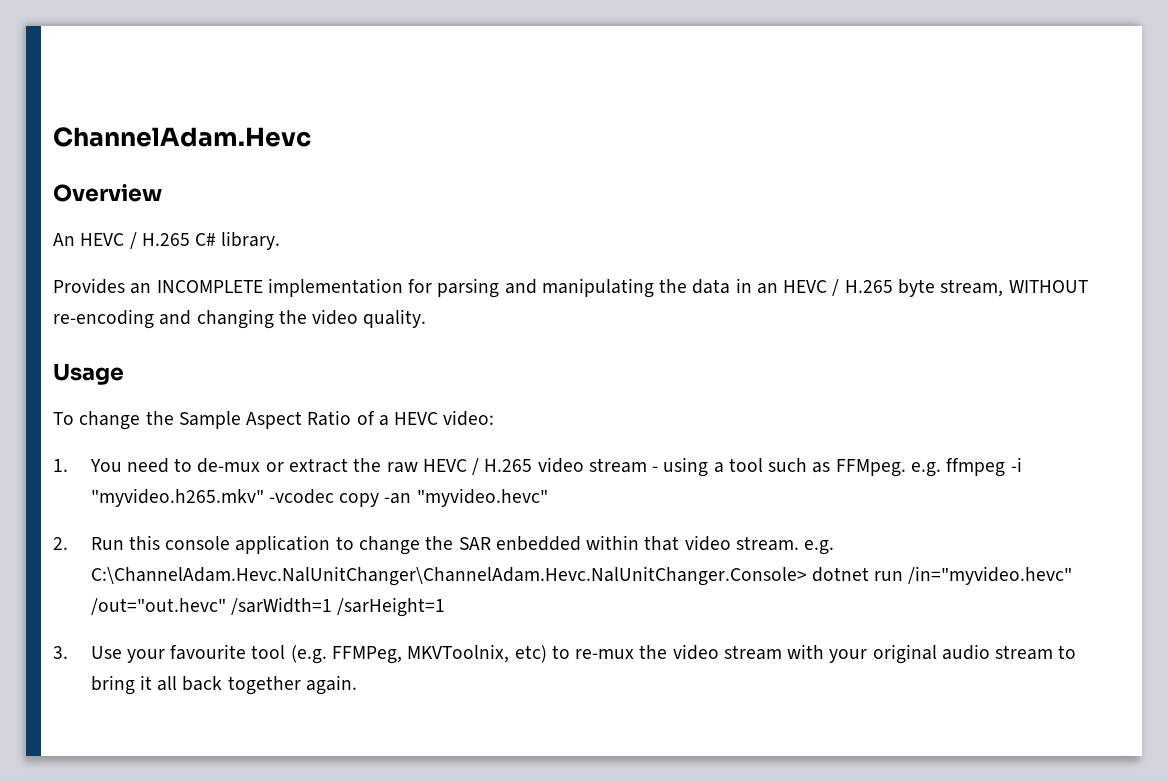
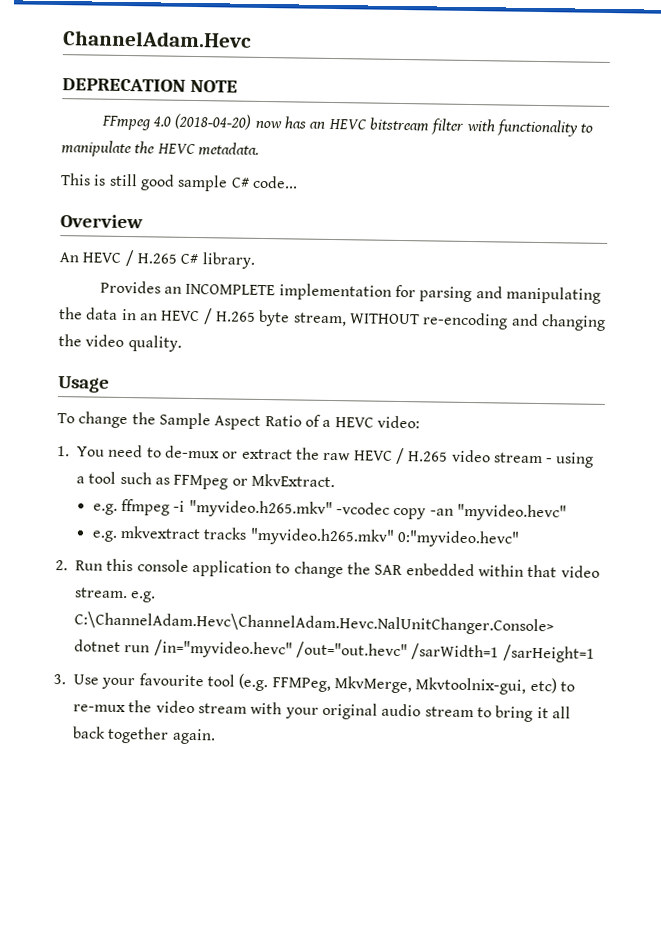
+ DEPRECATION NOTE
+ FFmpeg 4.0 (2018-04-20) now has an HEVC bitstream filter with functionality to manipulate the HEVC metadata.
+ This is still good sample C# code...
- 1. You need to de-mux or extract the raw HEVC / H.265 video stream - using a tool such as FFMpeg. e.g. ffmpeg -i "myvideo.h265.mkv" -vcodec copy -an "myvideo.hevc"
+ 1. You need to de-mux or extract the raw HEVC / H.265 video stream - using a tool such as FFMpeg or MkvExtract.
+ e.g. ffmpeg -i "myvideo.h265.mkv" -vcodec copy -an "myvideo.hevc"
+ e.g. mkvextract tracks "myvideo.h265.mkv" 0:"myvideo.hevc"
- 2. Run this console application to change the SAR enbedded within that video stream. e.g. C:\ChannelAdam.Hevc.NalUnitChanger\ChannelAdam.Hevc.NalUnitChanger.Console> dotnet run /in="myvideo.hevc" /out="out.hevc" /sarWidth=1 /sarHeight=1
+ 2. Run this console application to change the SAR enbedded within that video stream. e.g. C:\ChannelAdam.Hevc\ChannelAdam.Hevc.NalUnitChanger.Console> dotnet run /in="myvideo.hevc" /out="out.hevc" /sarWidth=1 /sarHeight=1
- 3. Use your favourite tool (e.g. FFMPeg, MKVToolnix, etc) to re-mux the video stream with your original audio stream to bring it all back together again.
+ 3. Use your favourite tool (e.g. FFMPeg, MkvMerge, Mkvtoolnix-gui, etc) to re-mux the video stream with your original audio stream to bring it all back together again.

